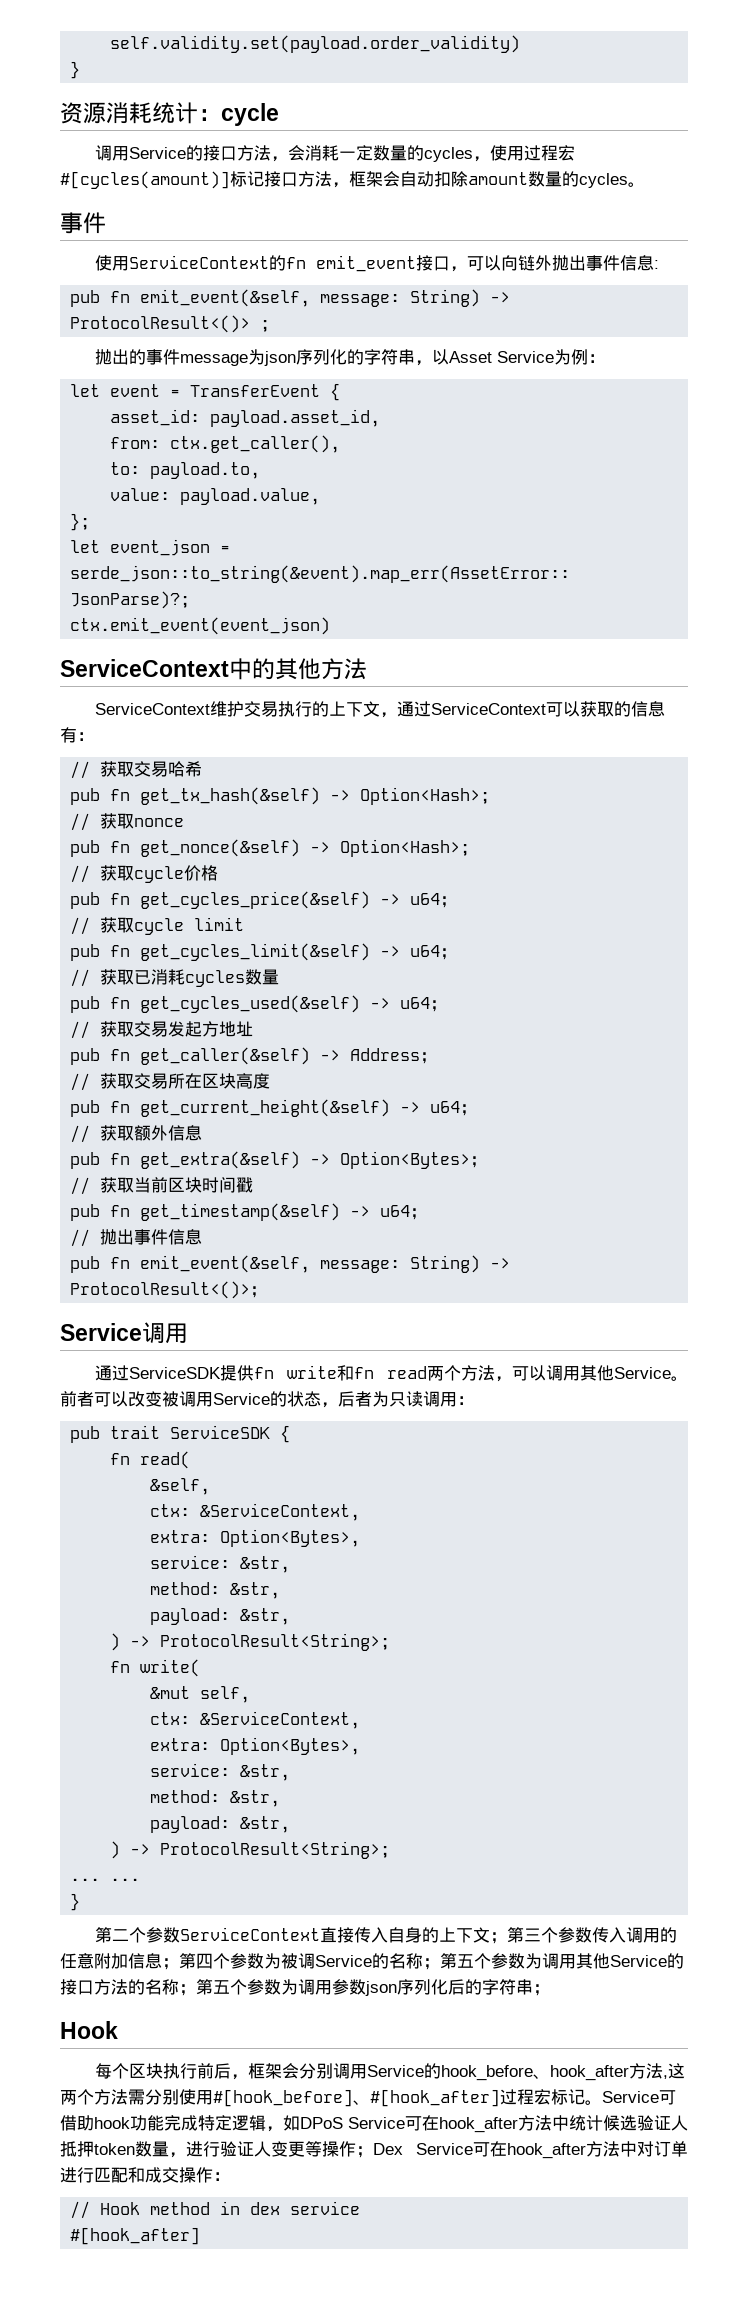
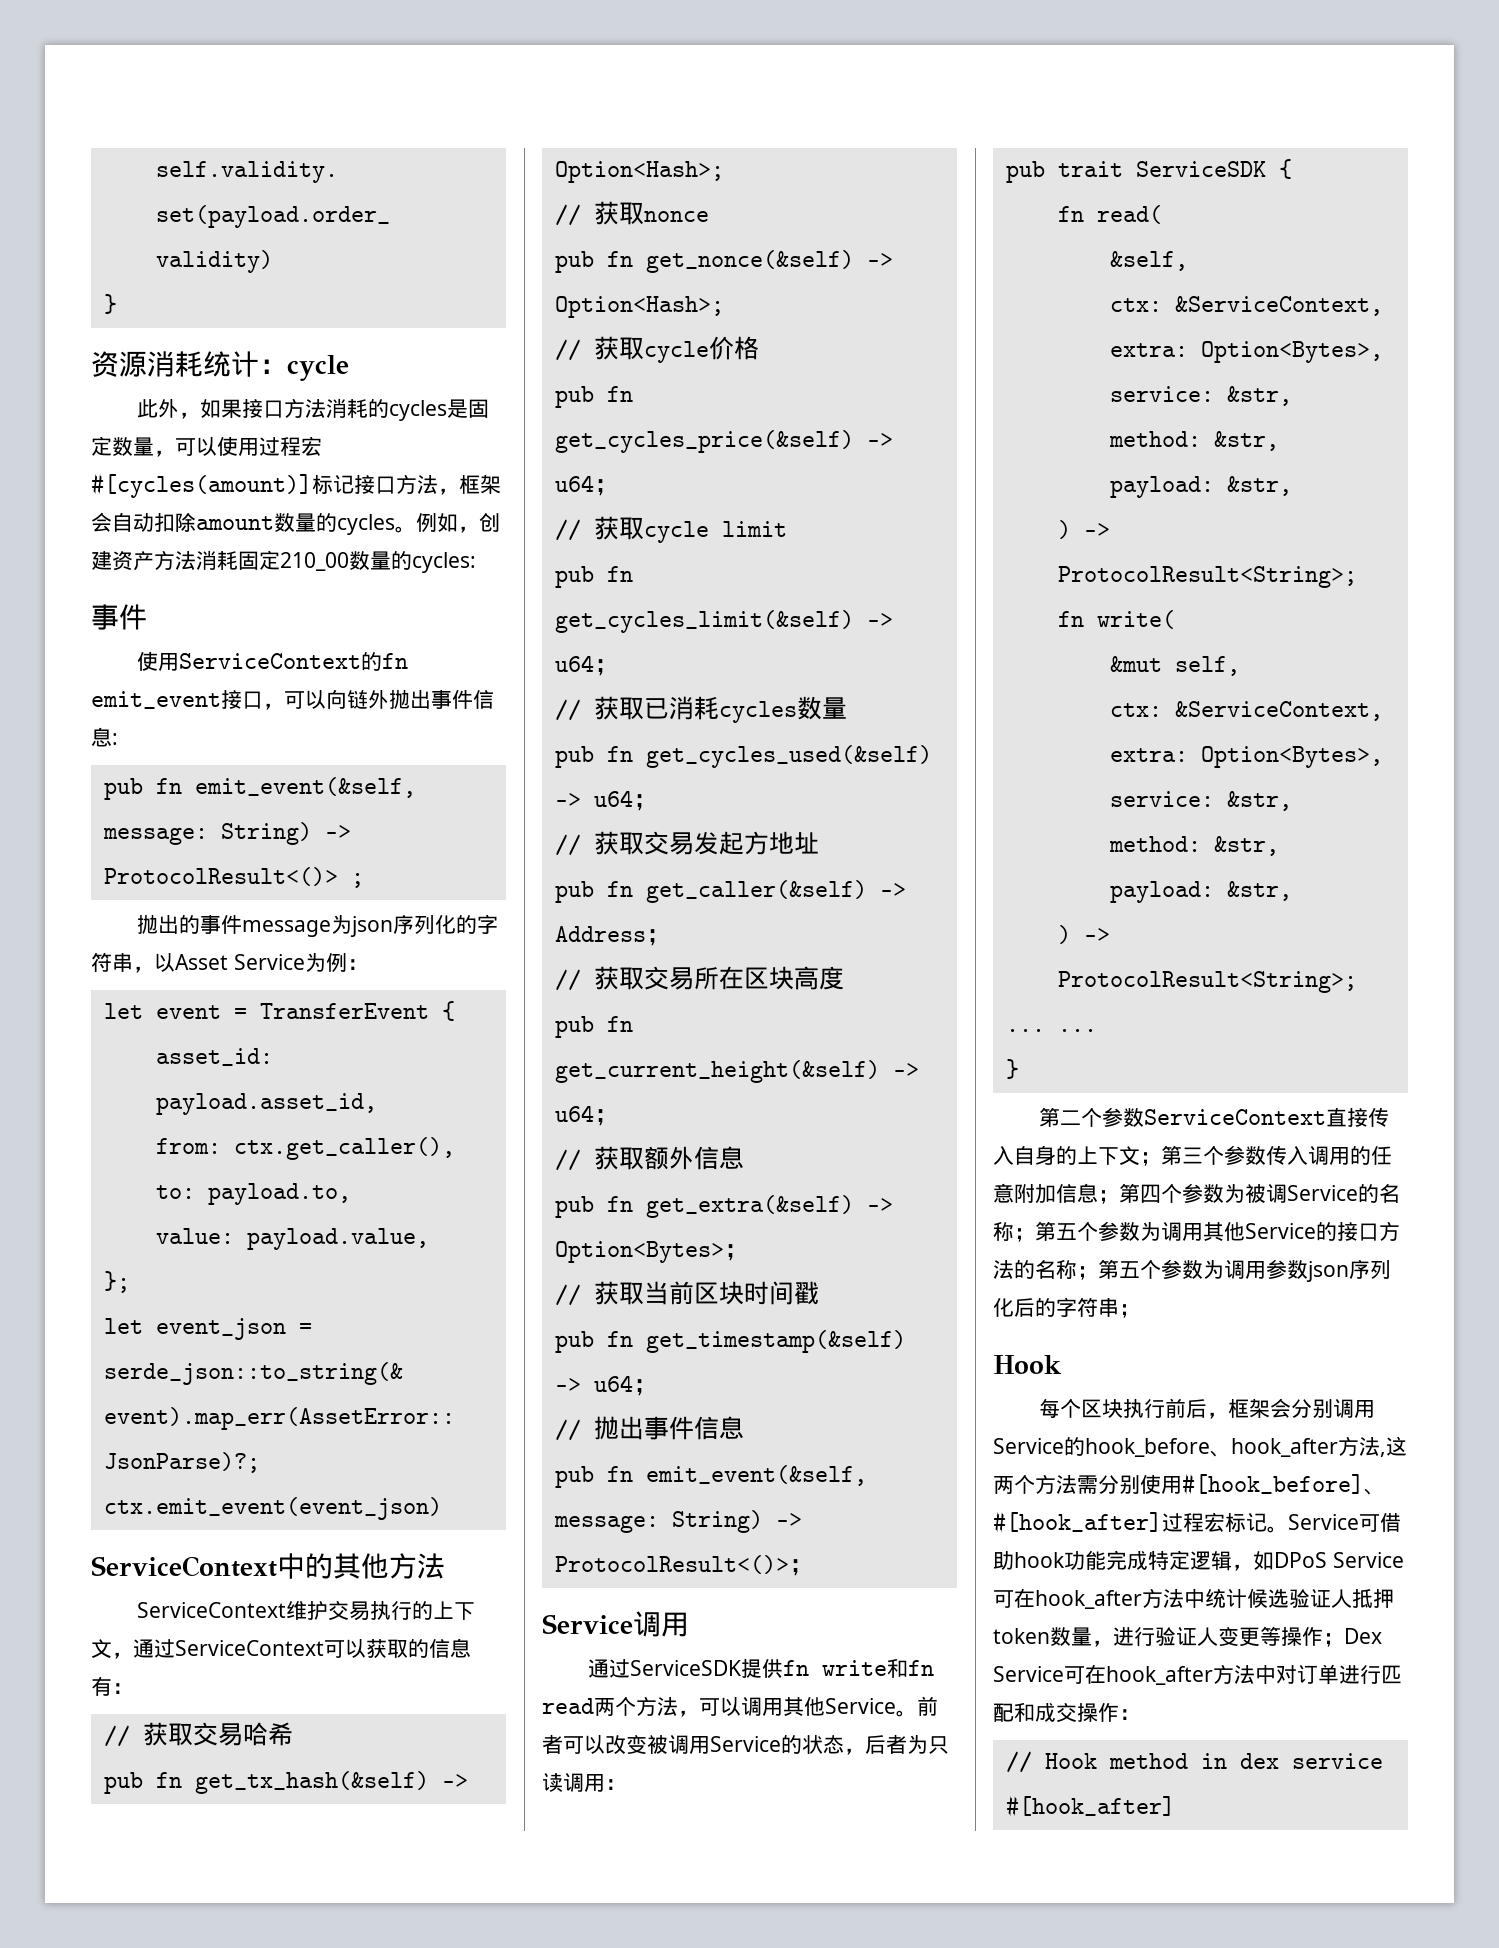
- 调用Service的接口方法，会消耗一定数量的cycles，使用过程宏#[cycles(amount)]标记接口方法，框架会自动扣除amount数量的cycles。
+ 此外，如果接口方法消耗的cycles是固定数量，可以使用过程宏#[cycles(amount)]标记接口方法，框架会自动扣除amount数量的cycles。例如，创建资产方法消耗固定210_00数量的cycles:

